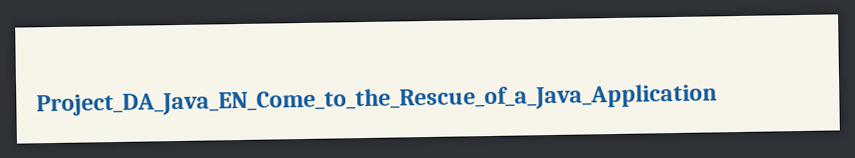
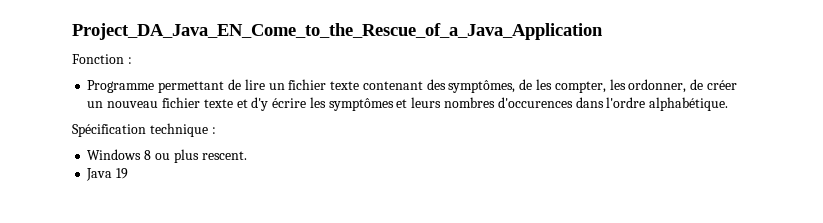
+ Fonction :
+ Programme permettant de lire un fichier texte contenant des symptômes, de les compter, les ordonner, de créer un nouveau fichier texte et d'y écrire les symptômes et leurs nombres d'occurences dans l'ordre alphabétique.
+ Spécification technique :
+ Windows 8 ou plus rescent.
+ Java 19

